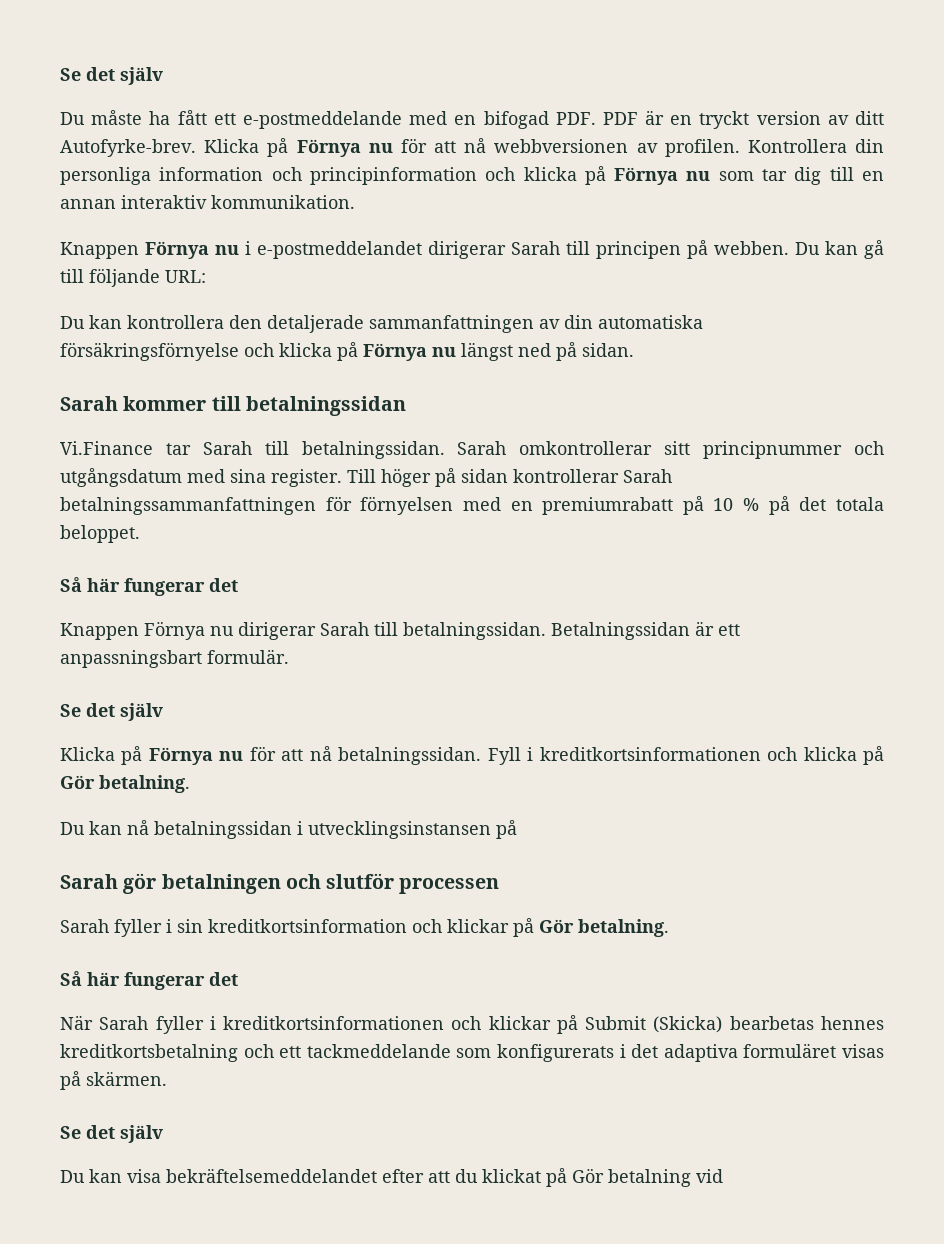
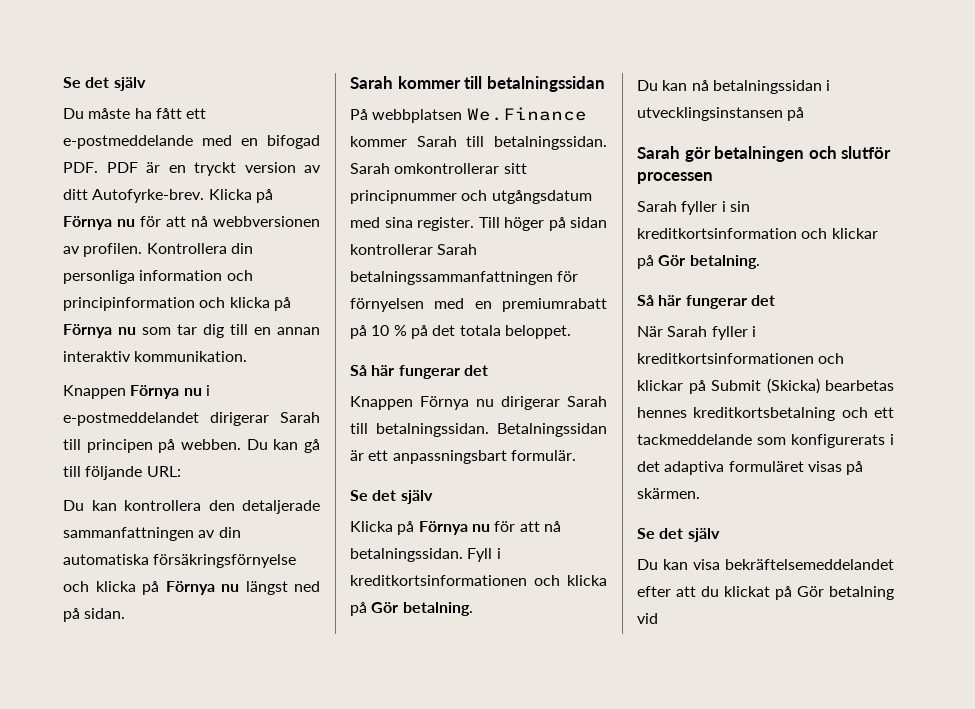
- Vi.Finance tar Sarah till betalningssidan.
+ På webbplatsen We.Finance kommer Sarah till betalningssidan.

